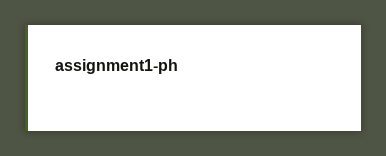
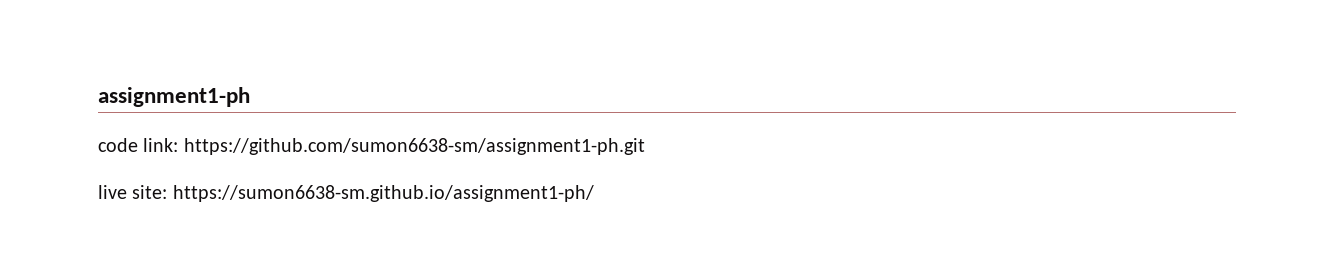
+ code link: https://github.com/sumon6638-sm/assignment1-ph.git
+ live site: https://sumon6638-sm.github.io/assignment1-ph/

